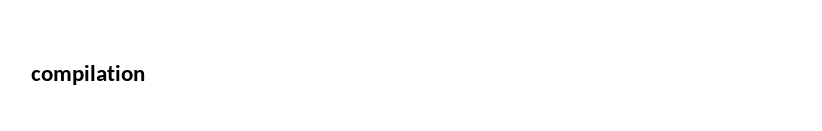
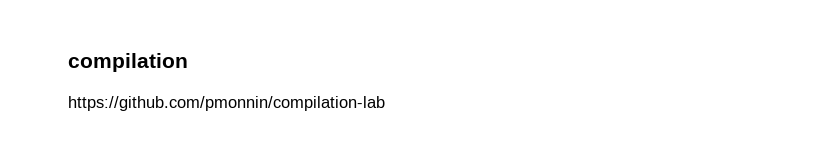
+ https://github.com/pmonnin/compilation-lab

